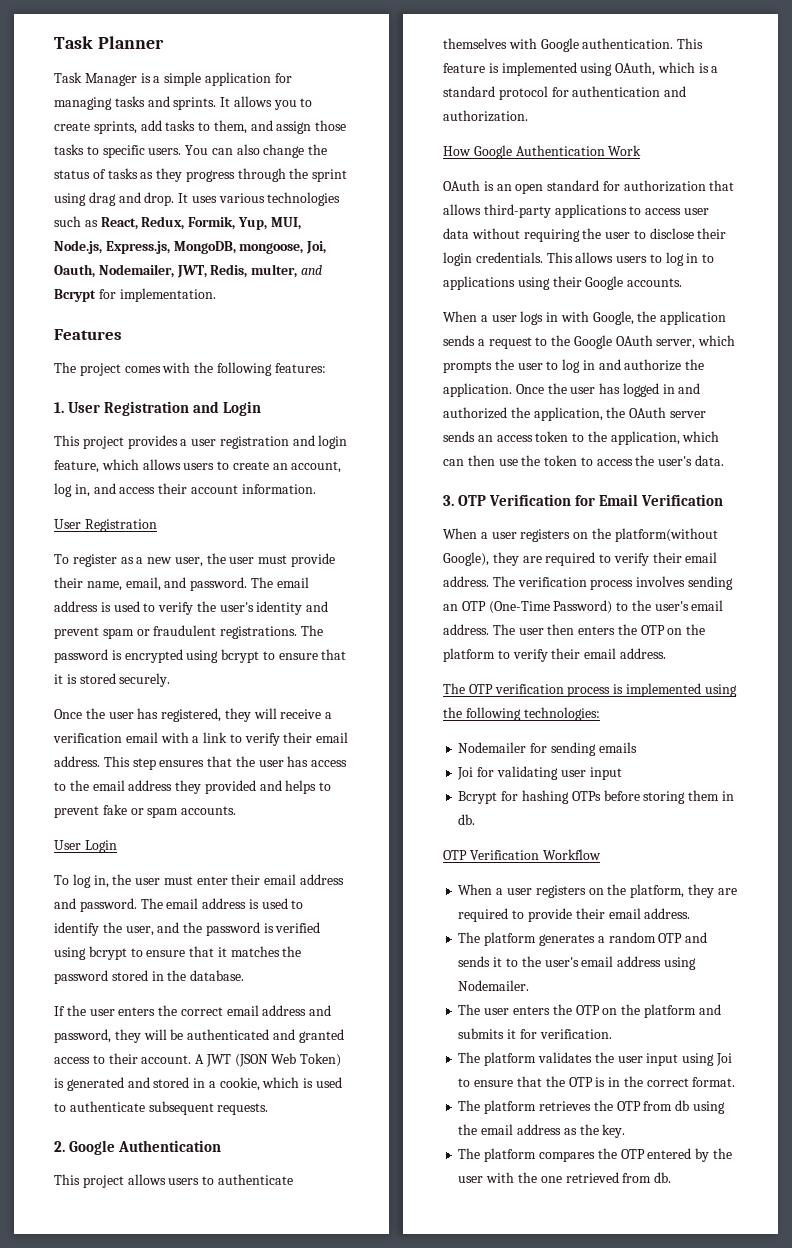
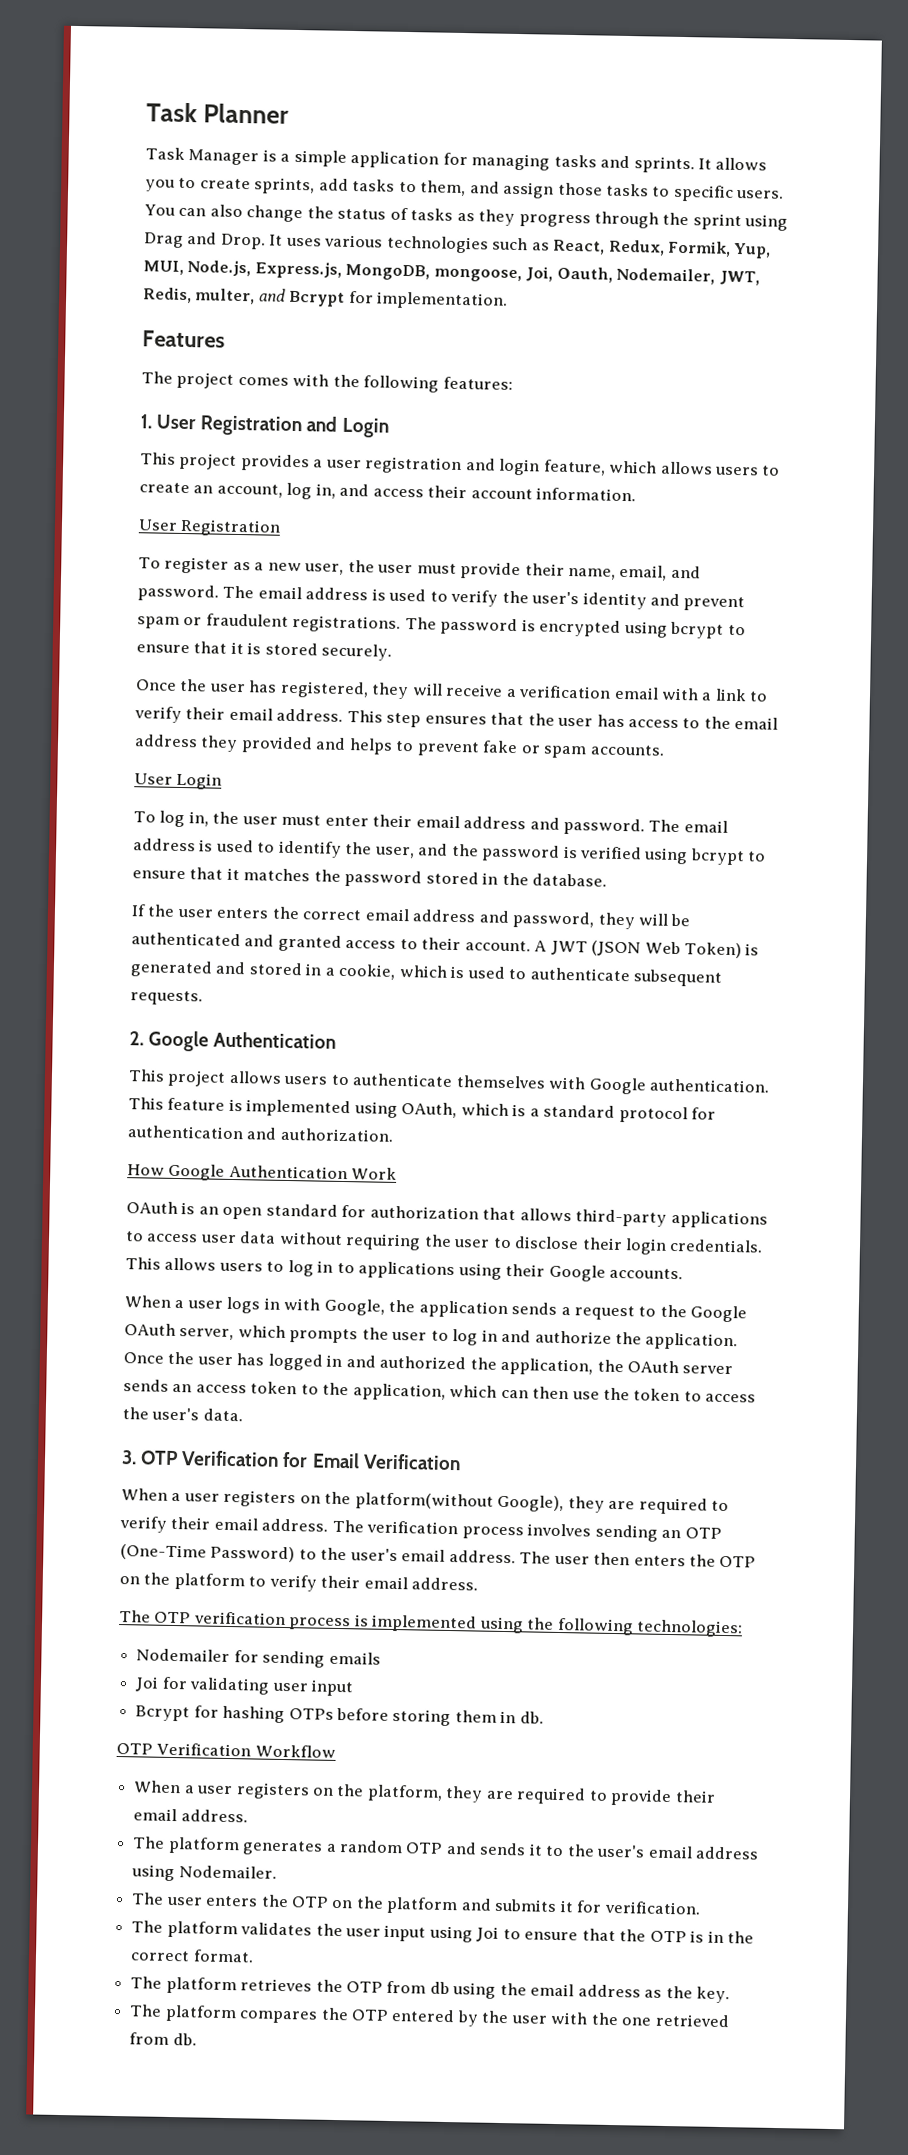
- You can also change the status of tasks as they progress through the sprint using drag and drop.
+ You can also change the status of tasks as they progress through the sprint using Drag and Drop.

